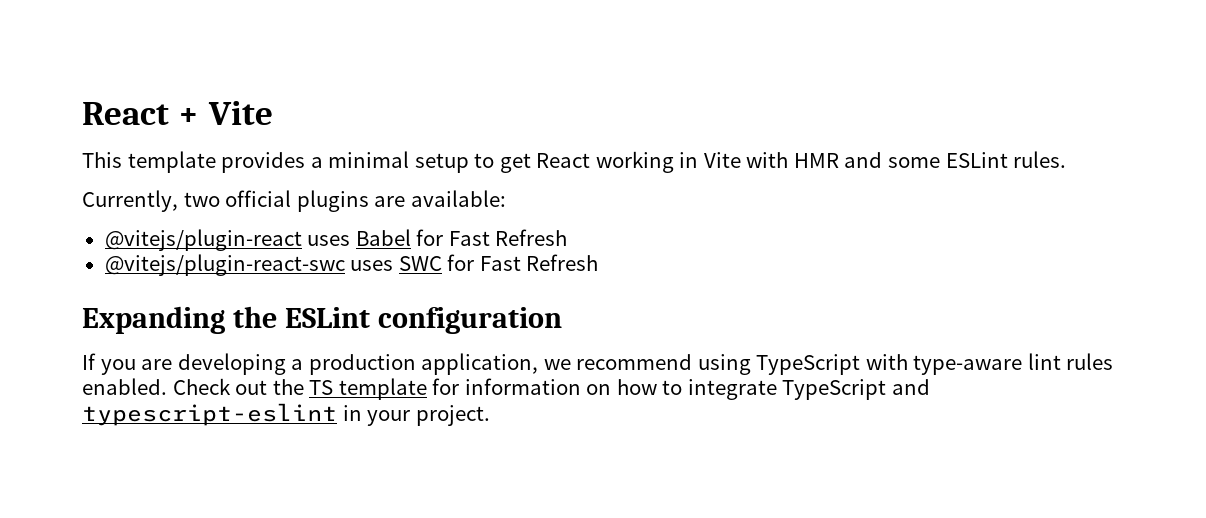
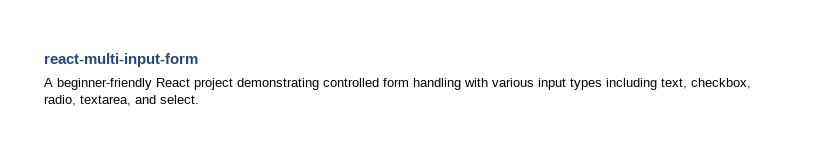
- React + Vite
- This template provides a minimal setup to get React working in Vite with HMR and some ESLint rules.
- Currently, two official plugins are available:
- @vitejs/plugin-react uses Babel for Fast Refresh
- @vitejs/plugin-react-swc uses SWC for Fast Refresh
- Expanding the ESLint configuration
- If you are developing a production application, we recommend using TypeScript with type-aware lint rules enabled. Check out the TS template for information on how to integrate TypeScript and typescript-eslint in your project.
+ react-multi-input-form
+ A beginner-friendly React project demonstrating controlled form handling with various input types including text, checkbox, radio, textarea, and select.

